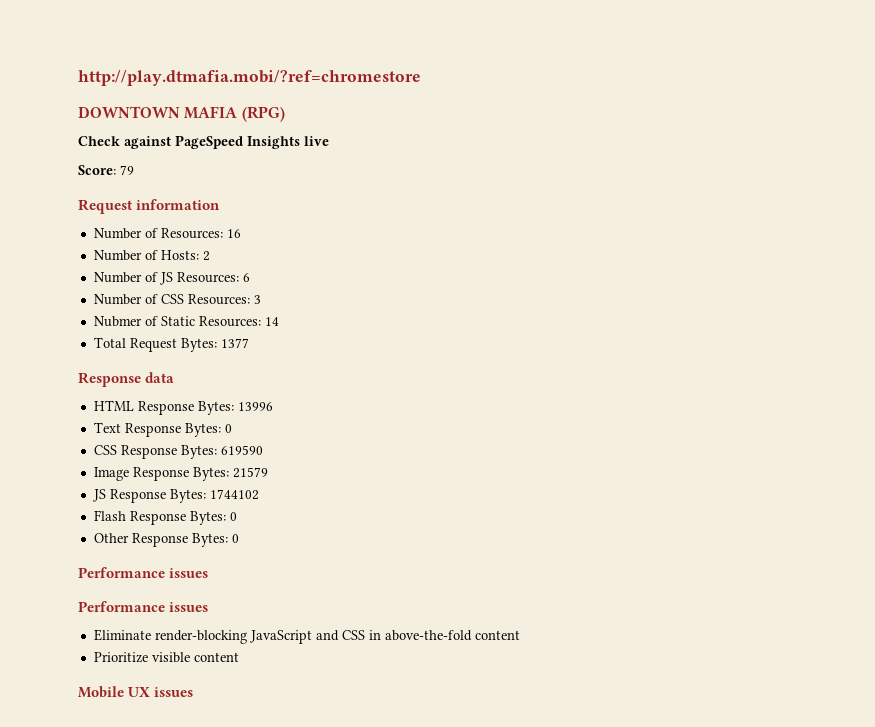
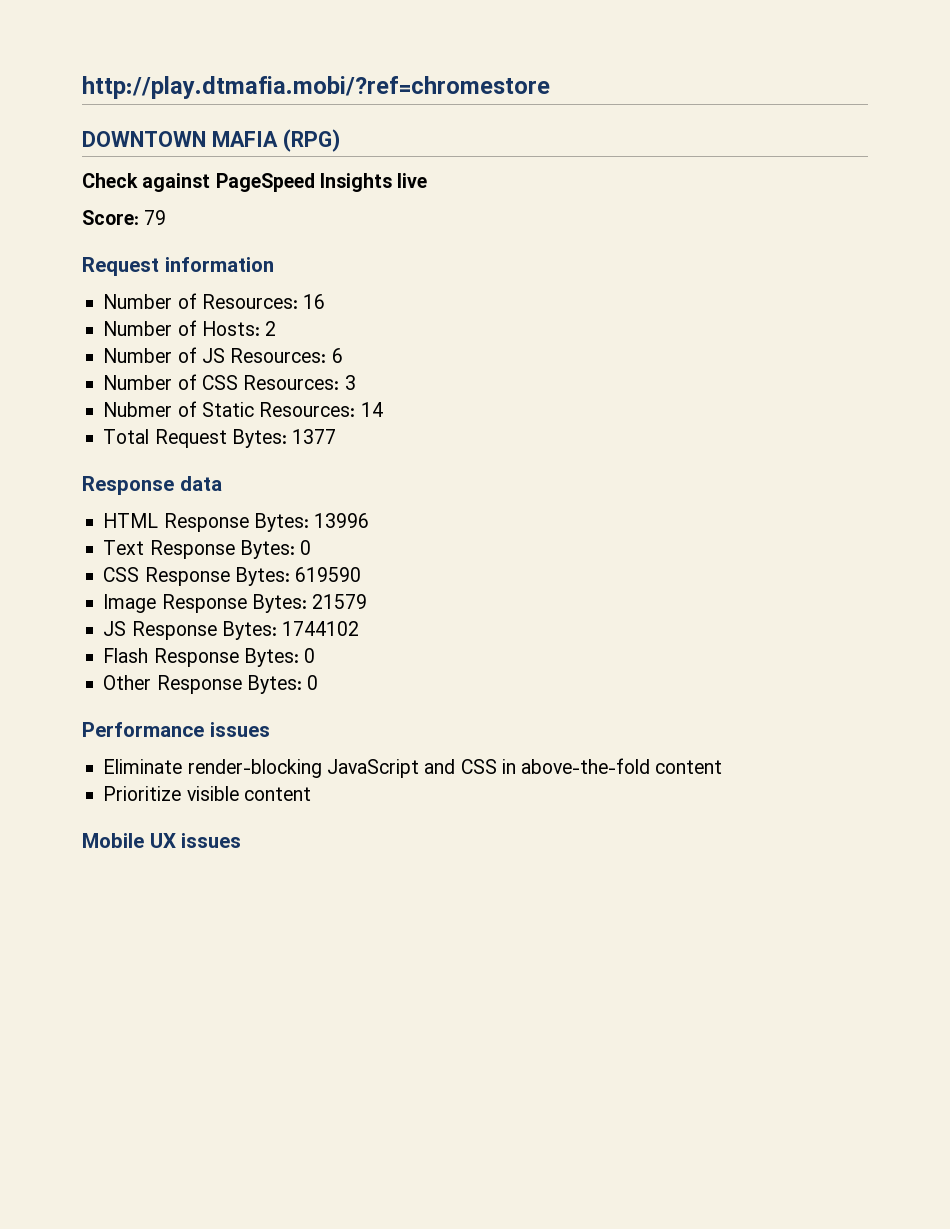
  Other Response Bytes: 0
- Performance issues

